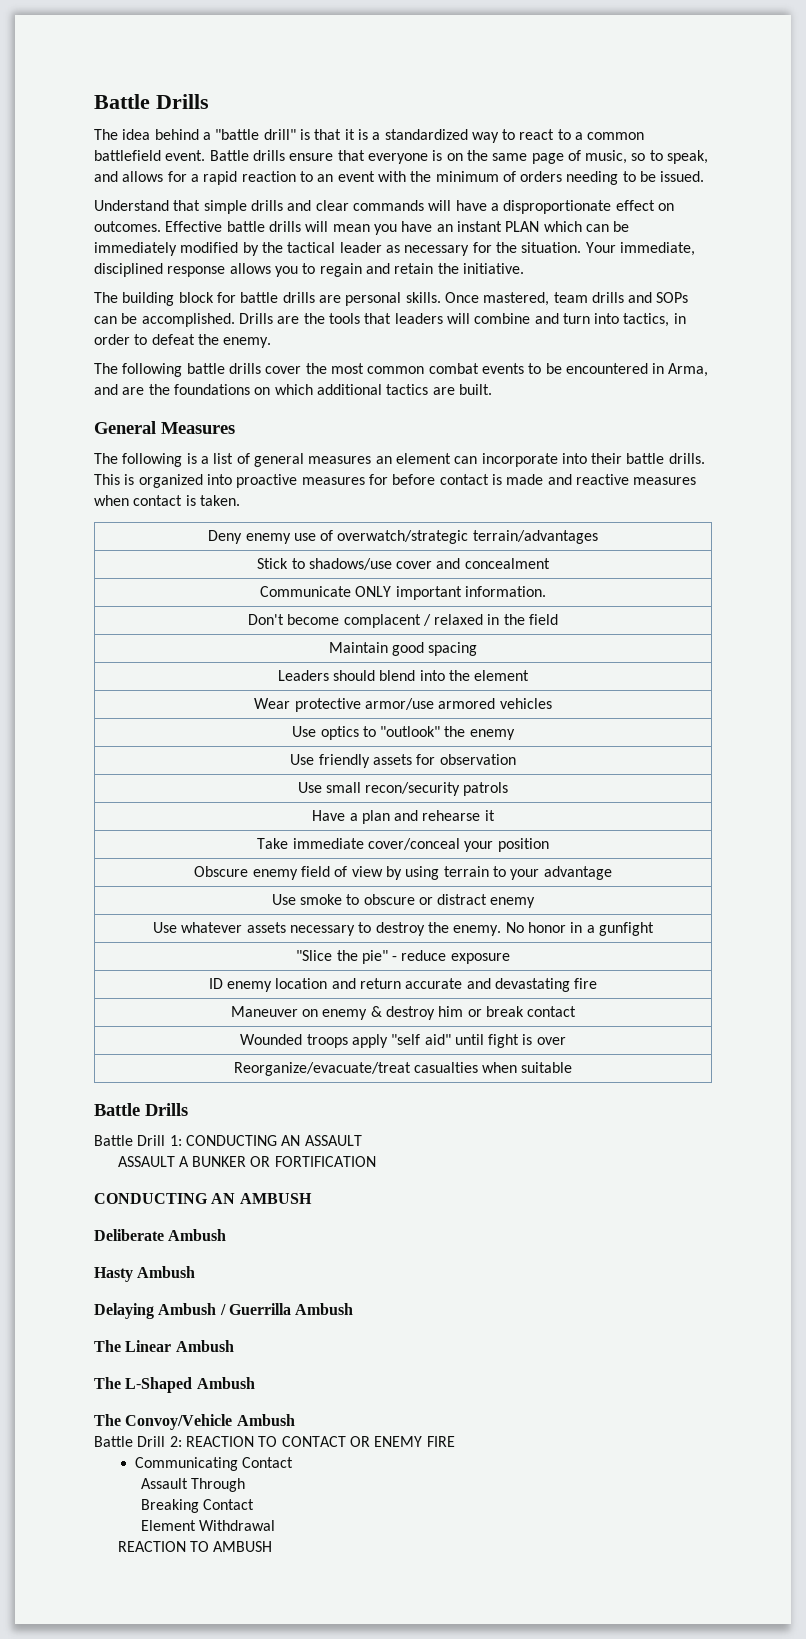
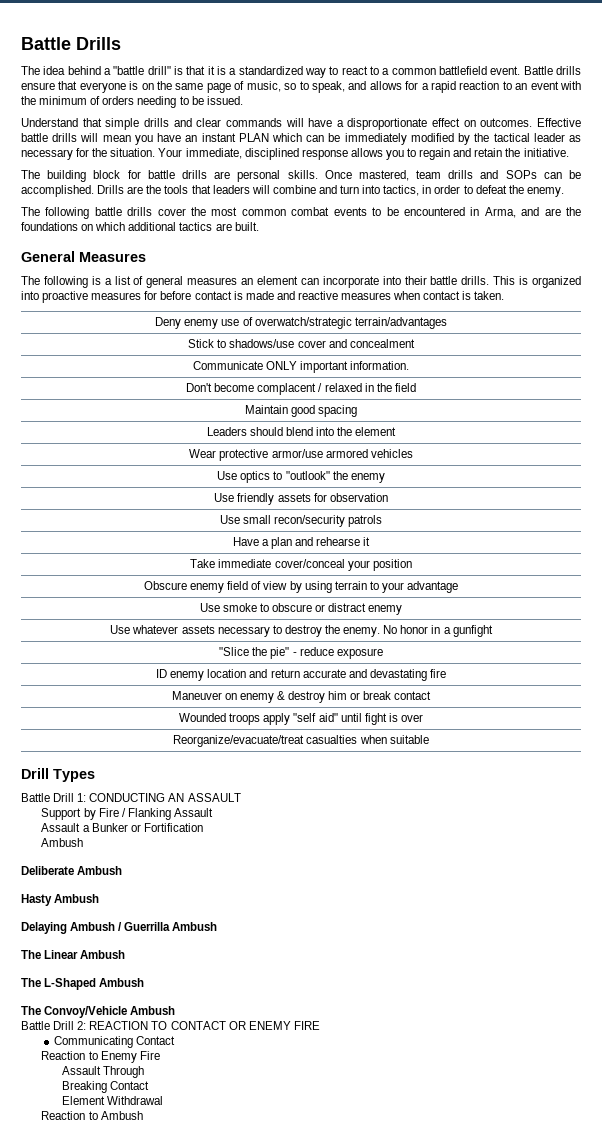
  Reorganize/evacuate/treat casualties when suitable
- Battle Drills
+ Drill Types
- ASSAULT A BUNKER OR FORTIFICATION
- CONDUCTING AN AMBUSH
+ Support by Fire / Flanking Assault
+ Assault a Bunker or Fortification
+ Ambush
+ Reaction to Enemy Fire
- REACTION TO AMBUSH
+ Reaction to Ambush

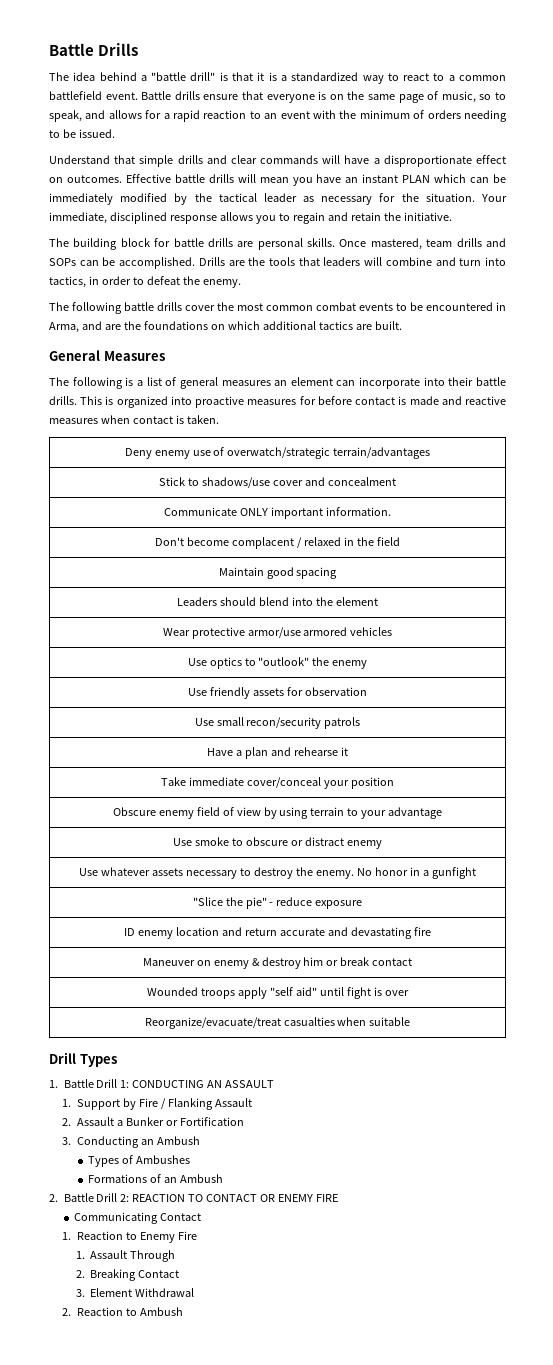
- Battle Drill 1: CONDUCTING AN ASSAULT
+ 1. Battle Drill 1: CONDUCTING AN ASSAULT
- Support by Fire / Flanking Assault
+ 1. Support by Fire / Flanking Assault
- Assault a Bunker or Fortification
- Ambush
- Deliberate Ambush
- Hasty Ambush
- Delaying Ambush / Guerrilla Ambush
- The Linear Ambush
- The L-Shaped Ambush
- The Convoy/Vehicle Ambush
- Battle Drill 2: REACTION TO CONTACT OR ENEMY FIRE
+ 2. Assault a Bunker or Fortification
+ 3. Conducting an Ambush
+ Types of Ambushes
+ Formations of an Ambush
+ 2. Battle Drill 2: REACTION TO CONTACT OR ENEMY FIRE
- Reaction to Enemy Fire
+ 1. Reaction to Enemy Fire
- Assault Through
+ 1. Assault Through
- Breaking Contact
+ 2. Breaking Contact
- Element Withdrawal
+ 3. Element Withdrawal
- Reaction to Ambush
+ 2. Reaction to Ambush

